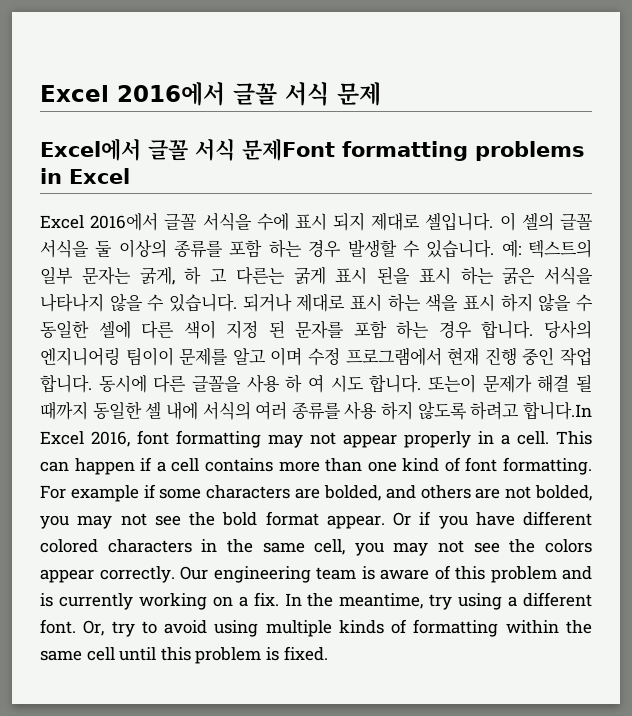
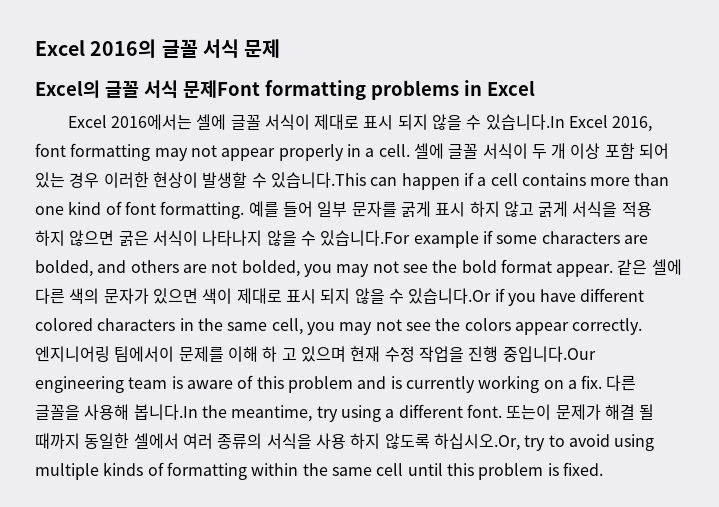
- Excel 2016에서 글꼴 서식 문제
+ Excel 2016의 글꼴 서식 문제
- Excel에서 글꼴 서식 문제Font formatting problems in Excel
+ Excel의 글꼴 서식 문제Font formatting problems in Excel
- Excel 2016에서 글꼴 서식을 수에 표시 되지 제대로 셀입니다. 이 셀의 글꼴 서식을 둘 이상의 종류를 포함 하는 경우 발생할 수 있습니다. 예: 텍스트의 일부 문자는 굵게, 하 고 다른는 굵게 표시 된을 표시 하는 굵은 서식을 나타나지 않을 수 있습니다. 되거나 제대로 표시 하는 색을 표시 하지 않을 수 동일한 셀에 다른 색이 지정 된 문자를 포함 하는 경우 합니다. 당사의 엔지니어링 팀이이 문제를 알고 이며 수정 프로그램에서 현재 진행 중인 작업 합니다. 동시에 다른 글꼴을 사용 하 여 시도 합니다. 또는이 문제가 해결 될 때까지 동일한 셀 내에 서식의 여러 종류를 사용 하지 않도록 하려고 합니다.In Excel 2016, font formatting may not appear properly in a cell.
+ Excel 2016에서는 셀에 글꼴 서식이 제대로 표시 되지 않을 수 있습니다.In Excel 2016, font formatting may not appear properly in a cell.
- This can happen if a cell contains more than one kind of font formatting.
+ 셀에 글꼴 서식이 두 개 이상 포함 되어 있는 경우 이러한 현상이 발생할 수 있습니다.This can happen if a cell contains more than one kind of font formatting.
- For example if some characters are bolded, and others are not bolded, you may not see the bold format appear.
+ 예를 들어 일부 문자를 굵게 표시 하지 않고 굵게 서식을 적용 하지 않으면 굵은 서식이 나타나지 않을 수 있습니다.For example if some characters are bolded, and others are not bolded, you may not see the bold format appear.
- Or if you have different colored characters in the same cell, you may not see the colors appear correctly.
+ 같은 셀에 다른 색의 문자가 있으면 색이 제대로 표시 되지 않을 수 있습니다.Or if you have different colored characters in the same cell, you may not see the colors appear correctly.
- Our engineering team is aware of this problem and is currently working on a fix.
+ 엔지니어링 팀에서이 문제를 이해 하 고 있으며 현재 수정 작업을 진행 중입니다.Our engineering team is aware of this problem and is currently working on a fix.
- In the meantime, try using a different font.
+ 다른 글꼴을 사용해 봅니다.In the meantime, try using a different font.
- Or, try to avoid using multiple kinds of formatting within the same cell until this problem is fixed.
+ 또는이 문제가 해결 될 때까지 동일한 셀에서 여러 종류의 서식을 사용 하지 않도록 하십시오.Or, try to avoid using multiple kinds of formatting within the same cell until this problem is fixed.

